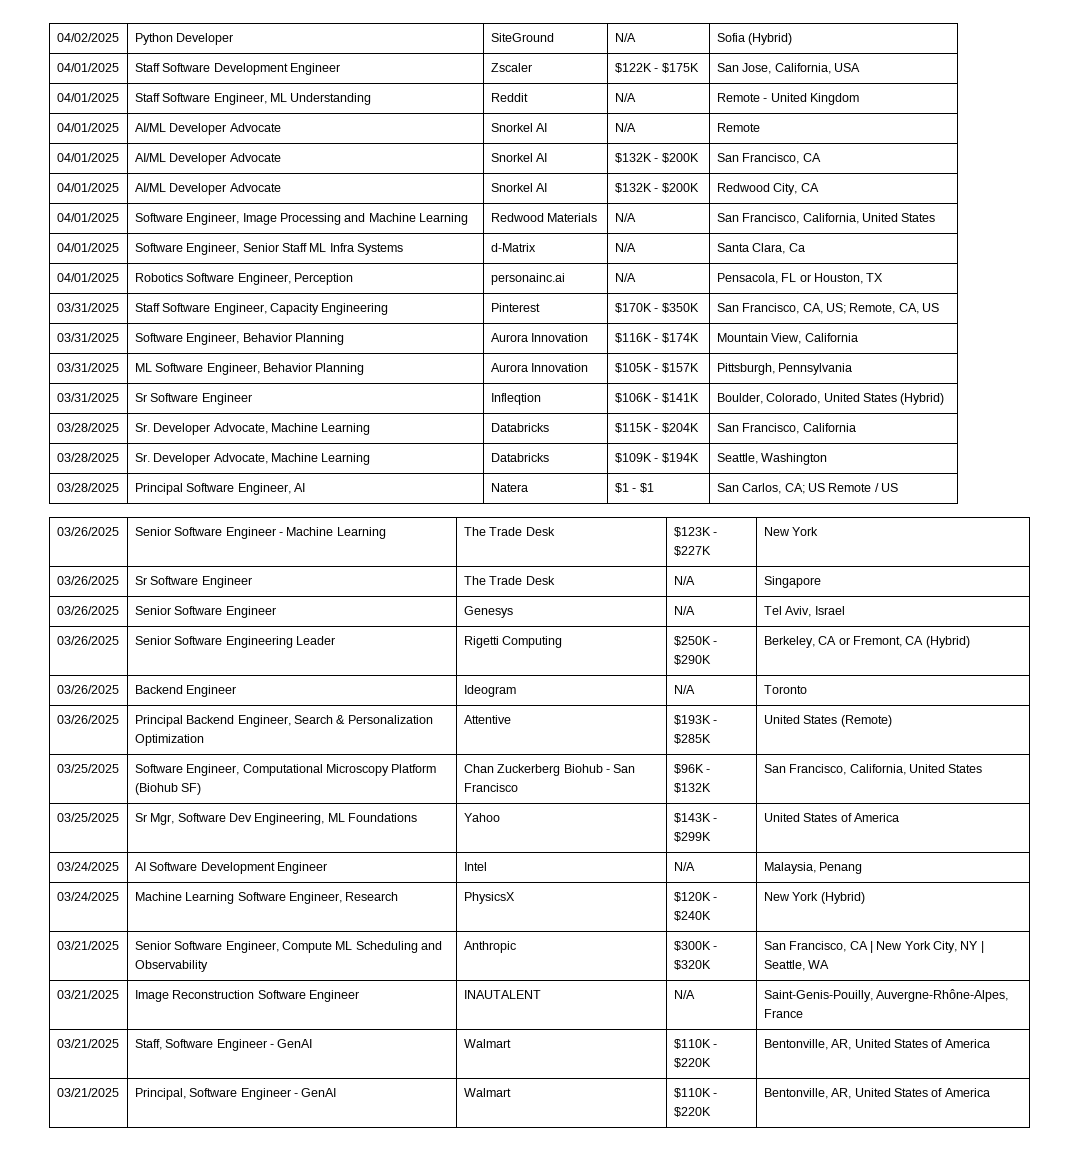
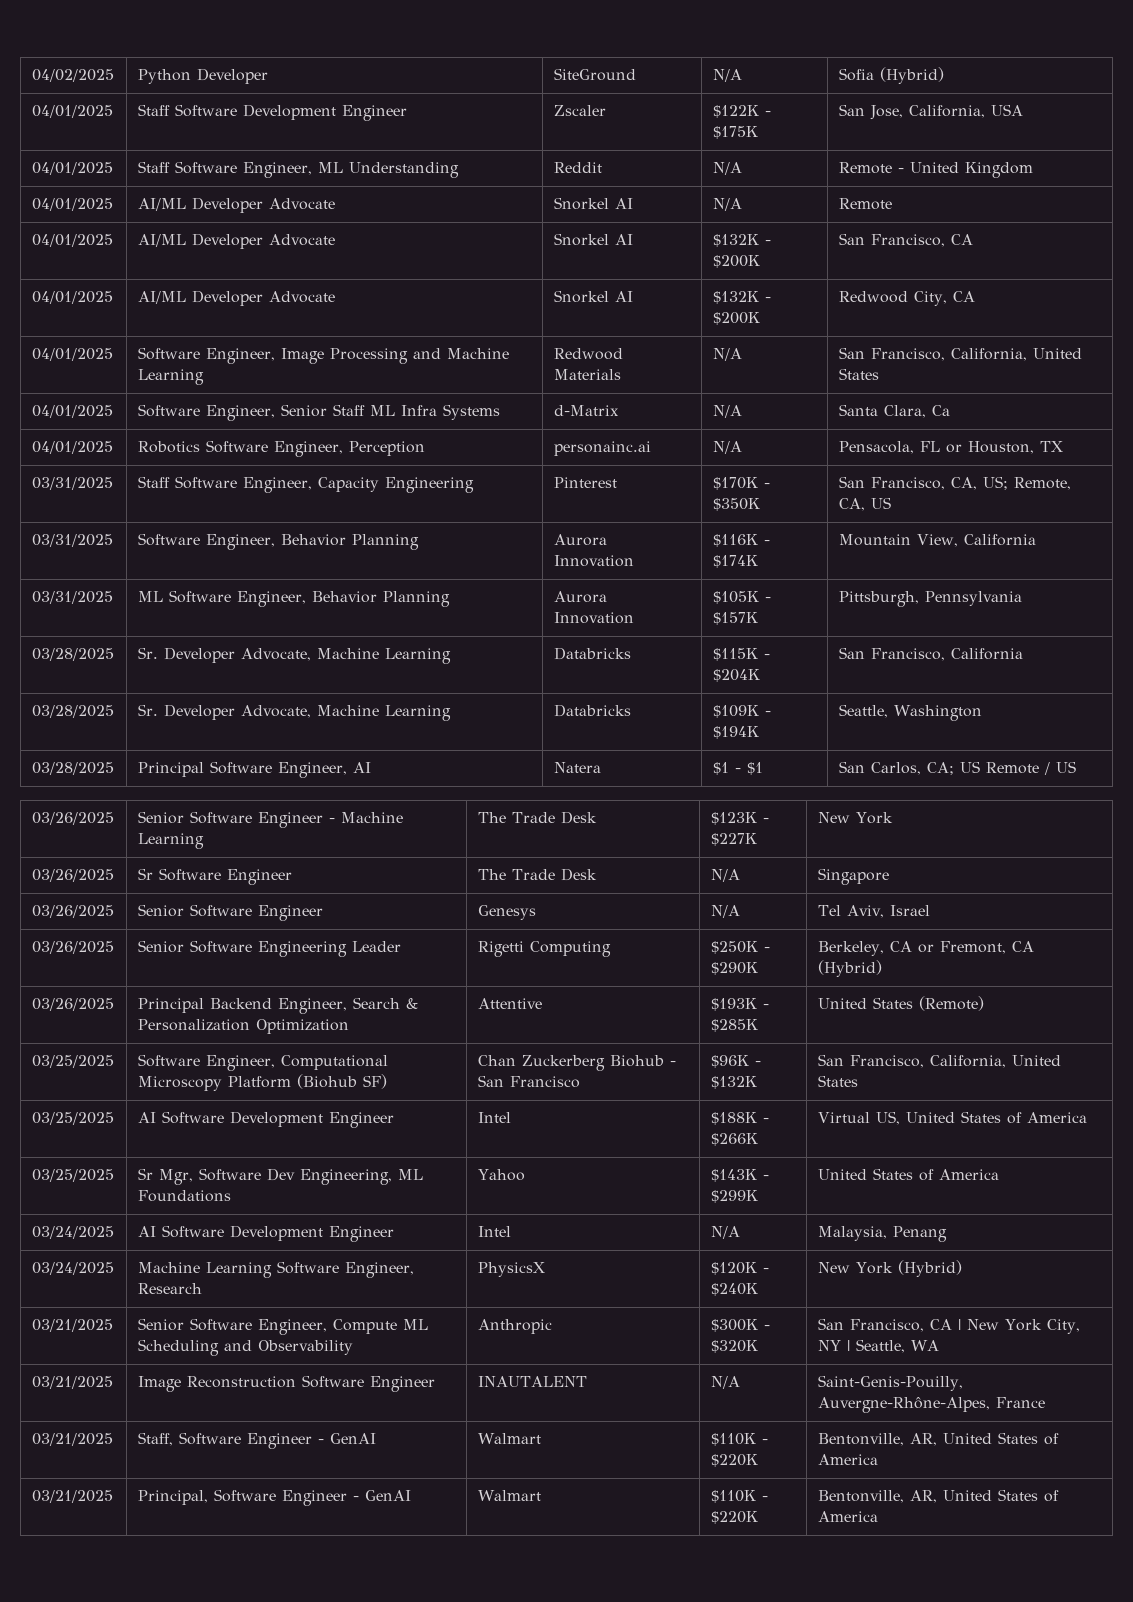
- 03/31/2025 | Sr Software Engineer | Infleqtion | $106K - $141K | Boulder, Colorado, United States (Hybrid)
- 03/26/2025 | Backend Engineer | Ideogram | N/A | Toronto
+ 03/25/2025 | AI Software Development Engineer | Intel | $188K - $266K | Virtual US, United States of America

